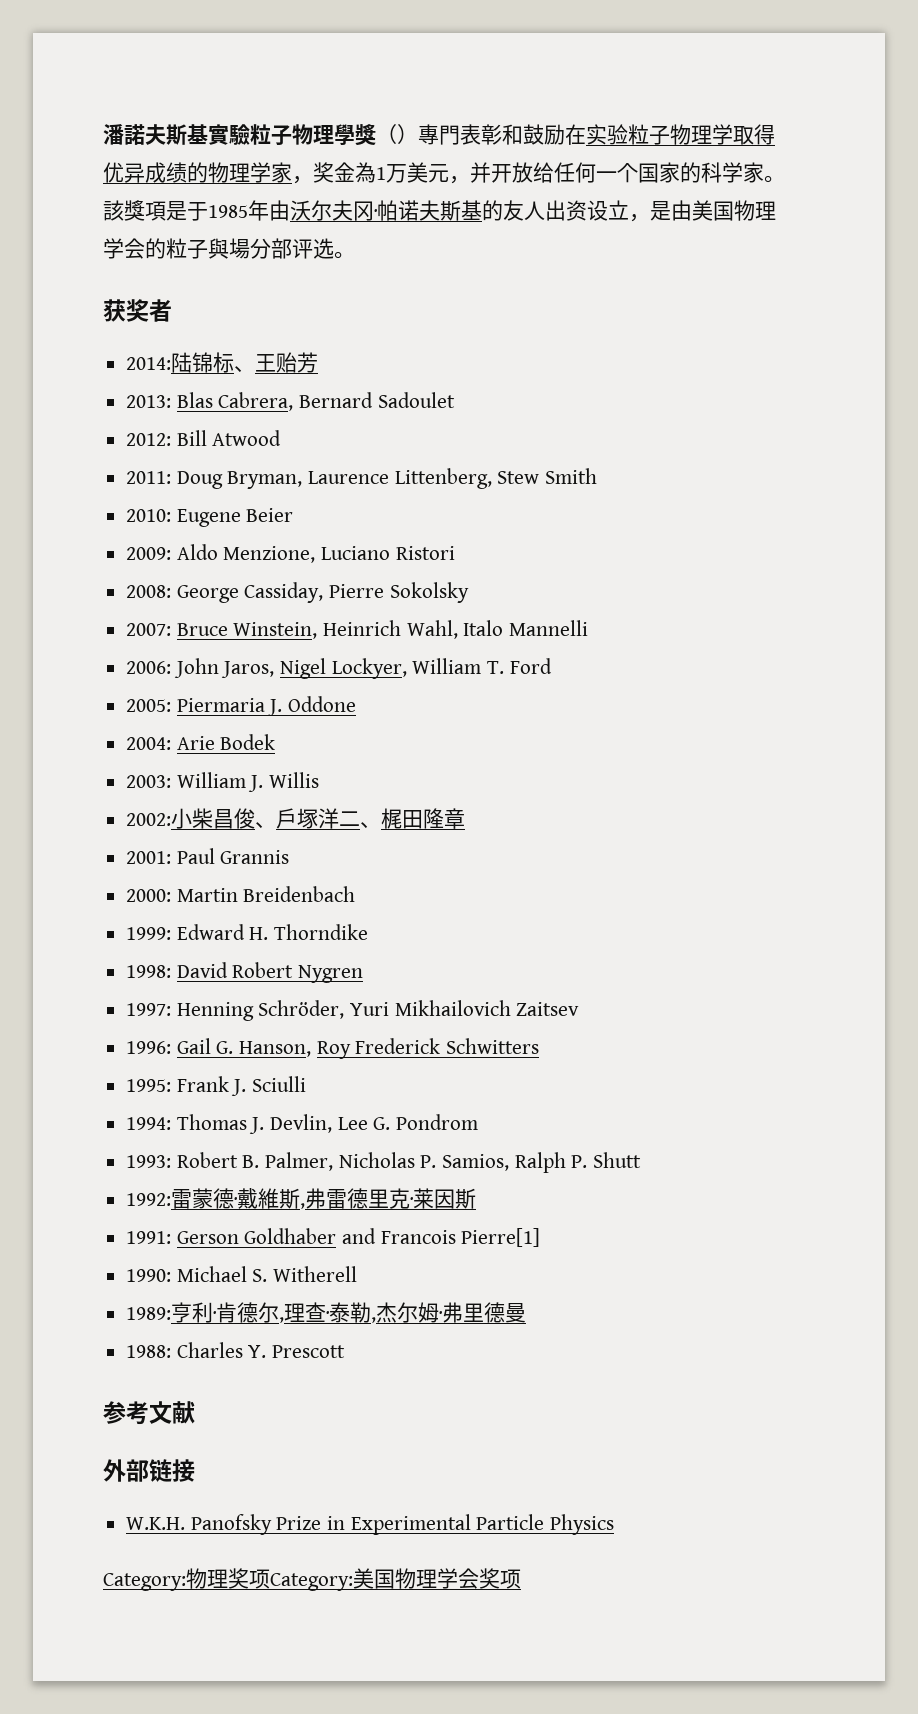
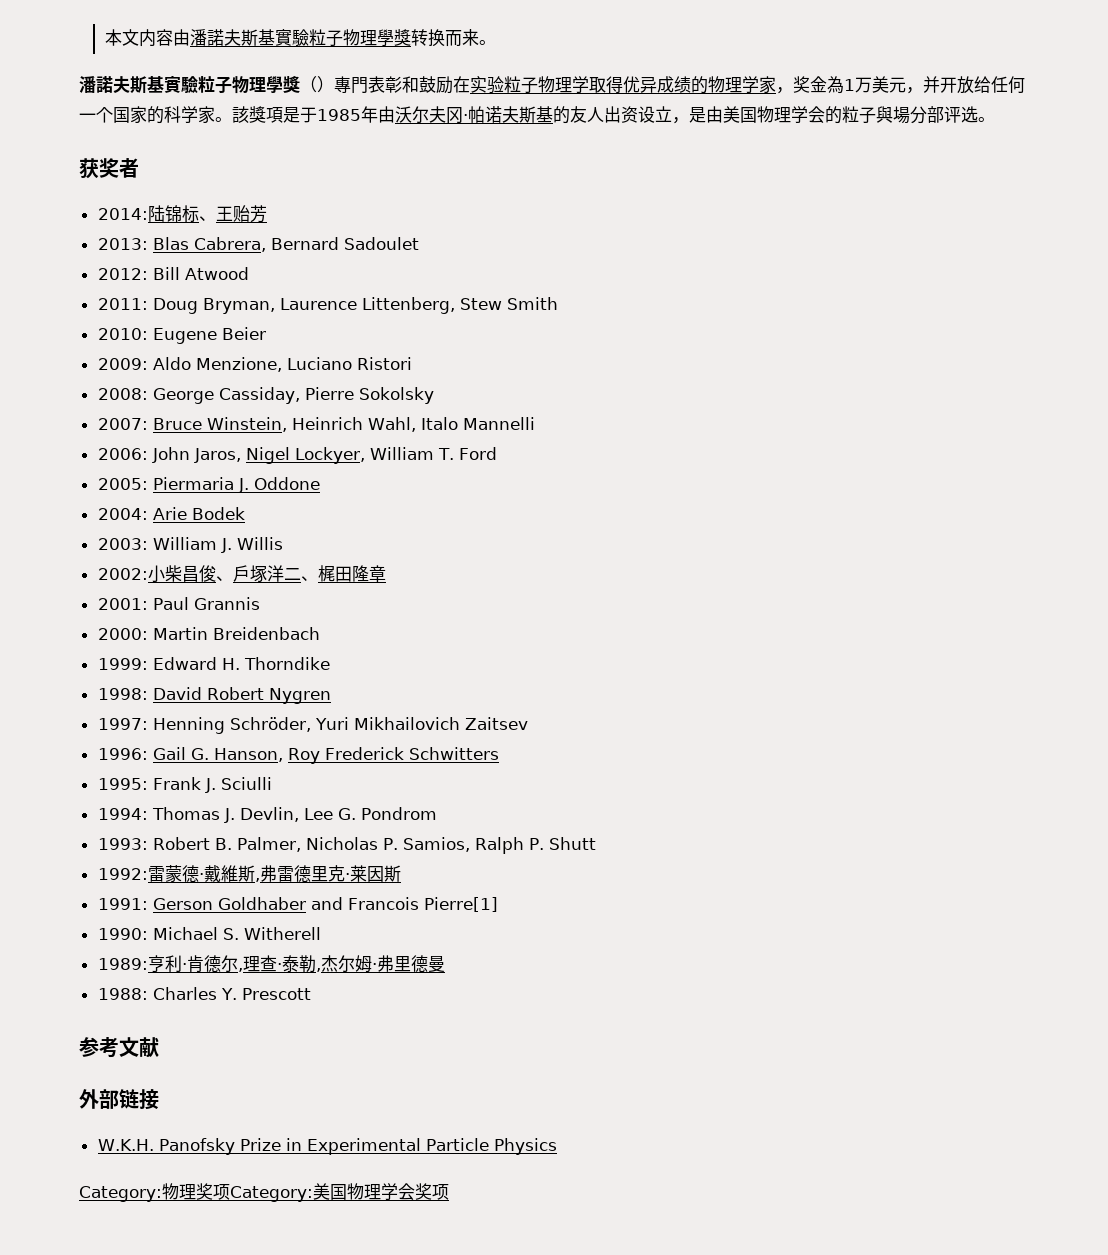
+ 本文内容由潘諾夫斯基實驗粒子物理學獎转换而来。

